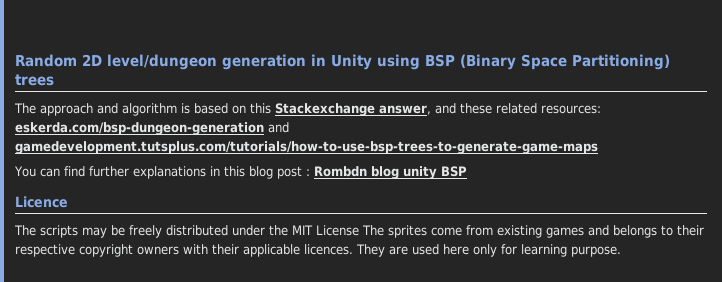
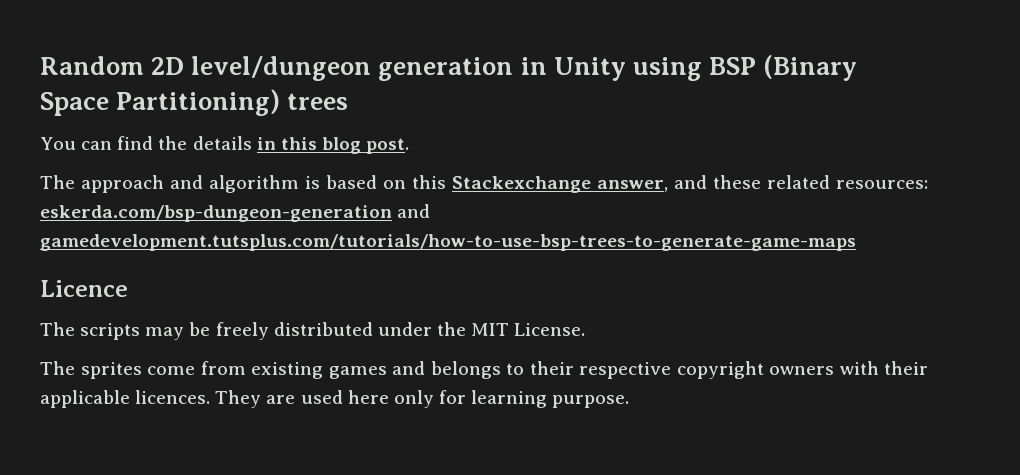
+ You can find the details in this blog post.
- You can find further explanations in this blog post : Rombdn blog unity BSP
- The scripts may be freely distributed under the MIT License The sprites come from existing games and belongs to their respective copyright owners with their applicable licences.
+ The scripts may be freely distributed under the MIT License.
+ The sprites come from existing games and belongs to their respective copyright owners with their applicable licences.

